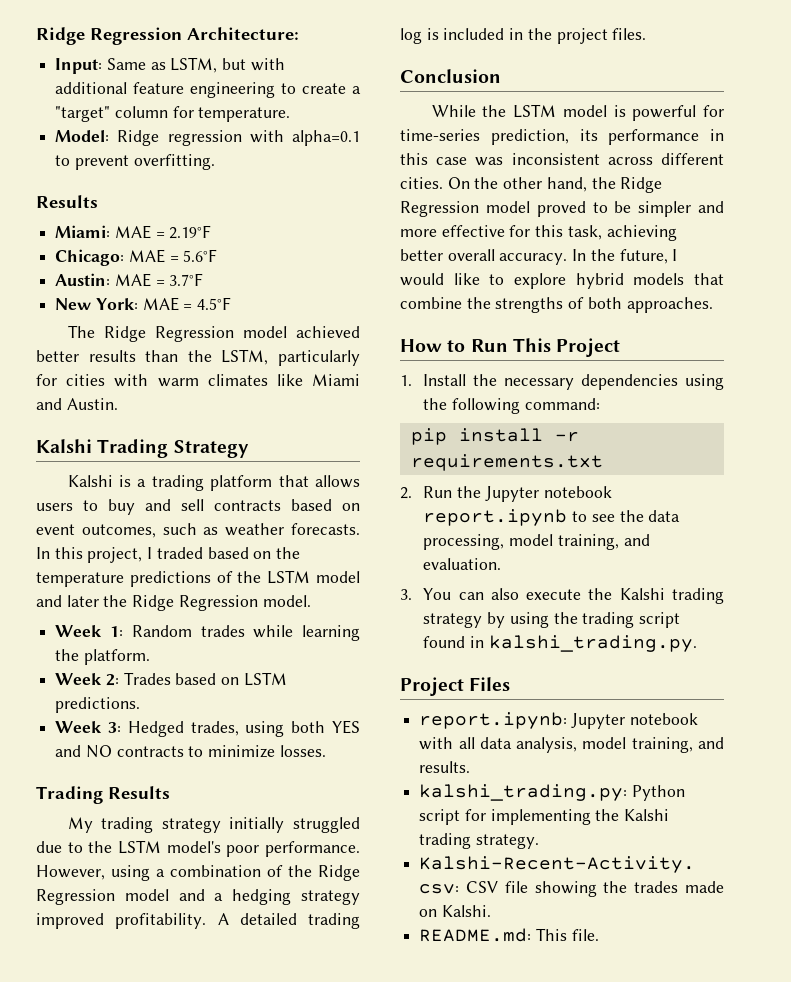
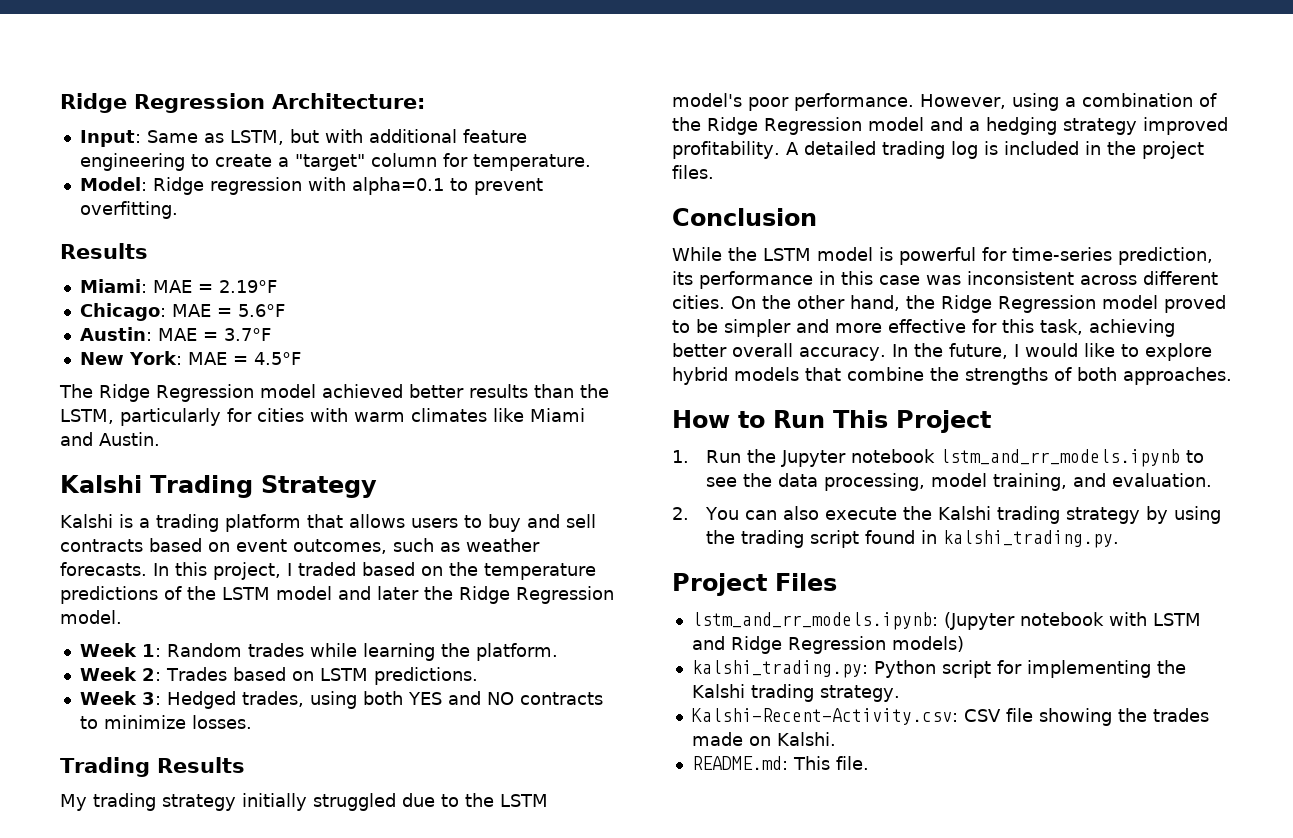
- 1. Install the necessary dependencies using the following command:
- pip install -r requirements.txt
- 2. Run the Jupyter notebook report.ipynb to see the data processing, model training, and evaluation.
+ 1. Run the Jupyter notebook lstm_and_rr_models.ipynb to see the data processing, model training, and evaluation.
- 3. You can also execute the Kalshi trading strategy by using the trading script found in kalshi_trading.py.
+ 2. You can also execute the Kalshi trading strategy by using the trading script found in kalshi_trading.py.
- report.ipynb: Jupyter notebook with all data analysis, model training, and results.
+ lstm_and_rr_models.ipynb: (Jupyter notebook with LSTM and Ridge Regression models)

